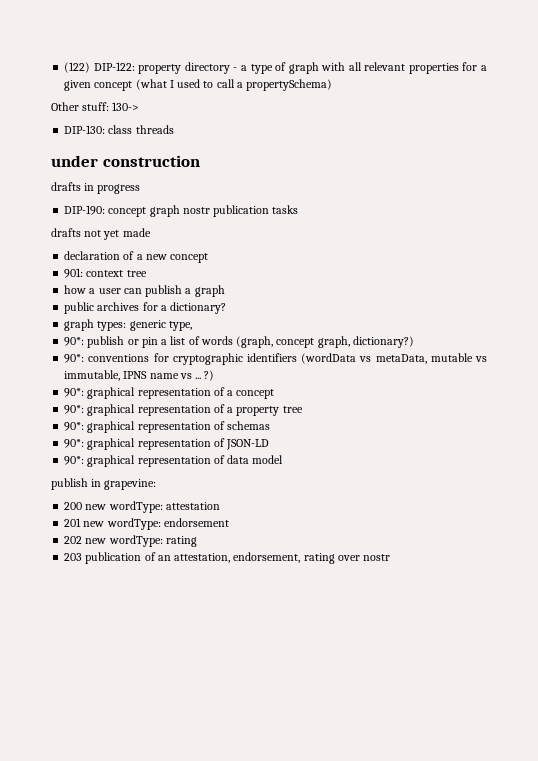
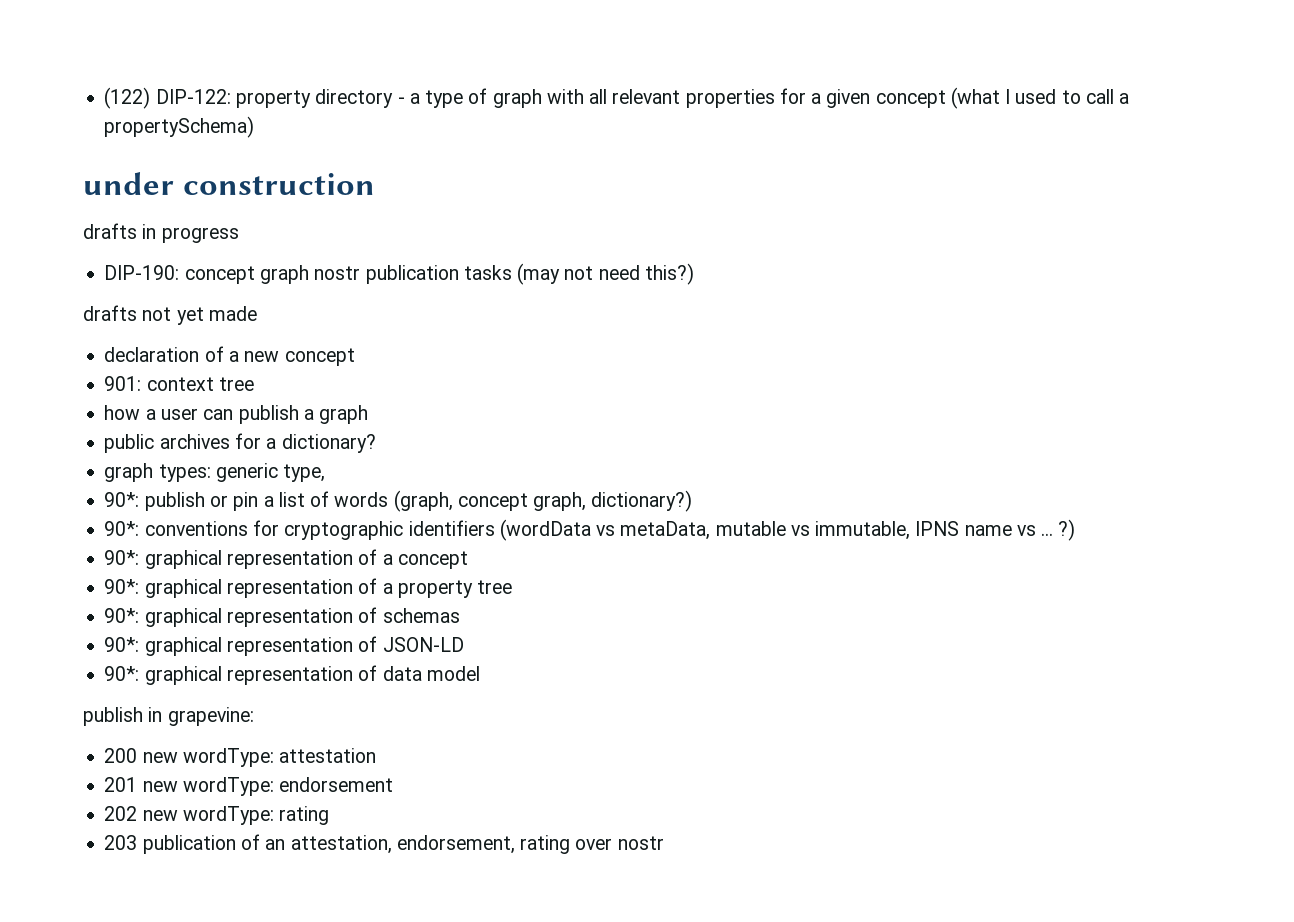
- Other stuff: 130->
- DIP-130: class threads
- DIP-190: concept graph nostr publication tasks
+ DIP-190: concept graph nostr publication tasks (may not need this?)

